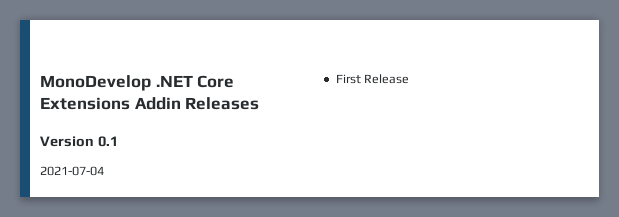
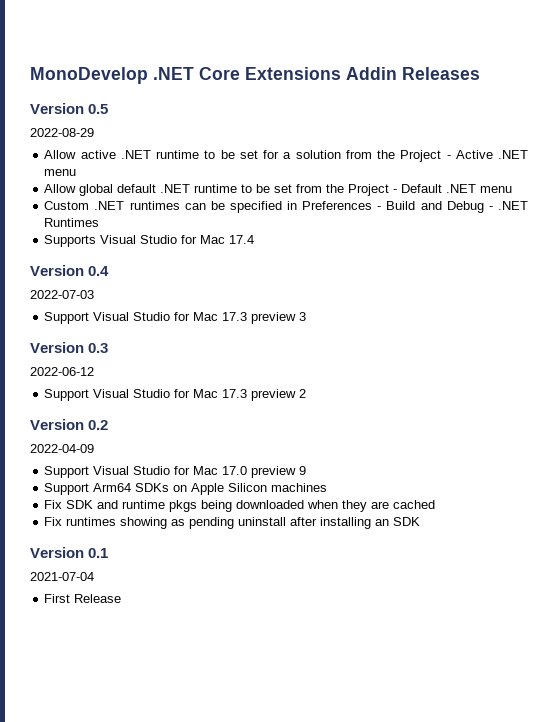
+ Version 0.5
+ 2022-08-29
+ Allow active .NET runtime to be set for a solution from the Project - Active .NET menu
+ Allow global default .NET runtime to be set from the Project - Default .NET menu
+ Custom .NET runtimes can be specified in Preferences - Build and Debug - .NET Runtimes
+ Supports Visual Studio for Mac 17.4
+ Version 0.4
+ 2022-07-03
+ Support Visual Studio for Mac 17.3 preview 3
+ Version 0.3
+ 2022-06-12
+ Support Visual Studio for Mac 17.3 preview 2
+ Version 0.2
+ 2022-04-09
+ Support Visual Studio for Mac 17.0 preview 9
+ Support Arm64 SDKs on Apple Silicon machines
+ Fix SDK and runtime pkgs being downloaded when they are cached
+ Fix runtimes showing as pending uninstall after installing an SDK

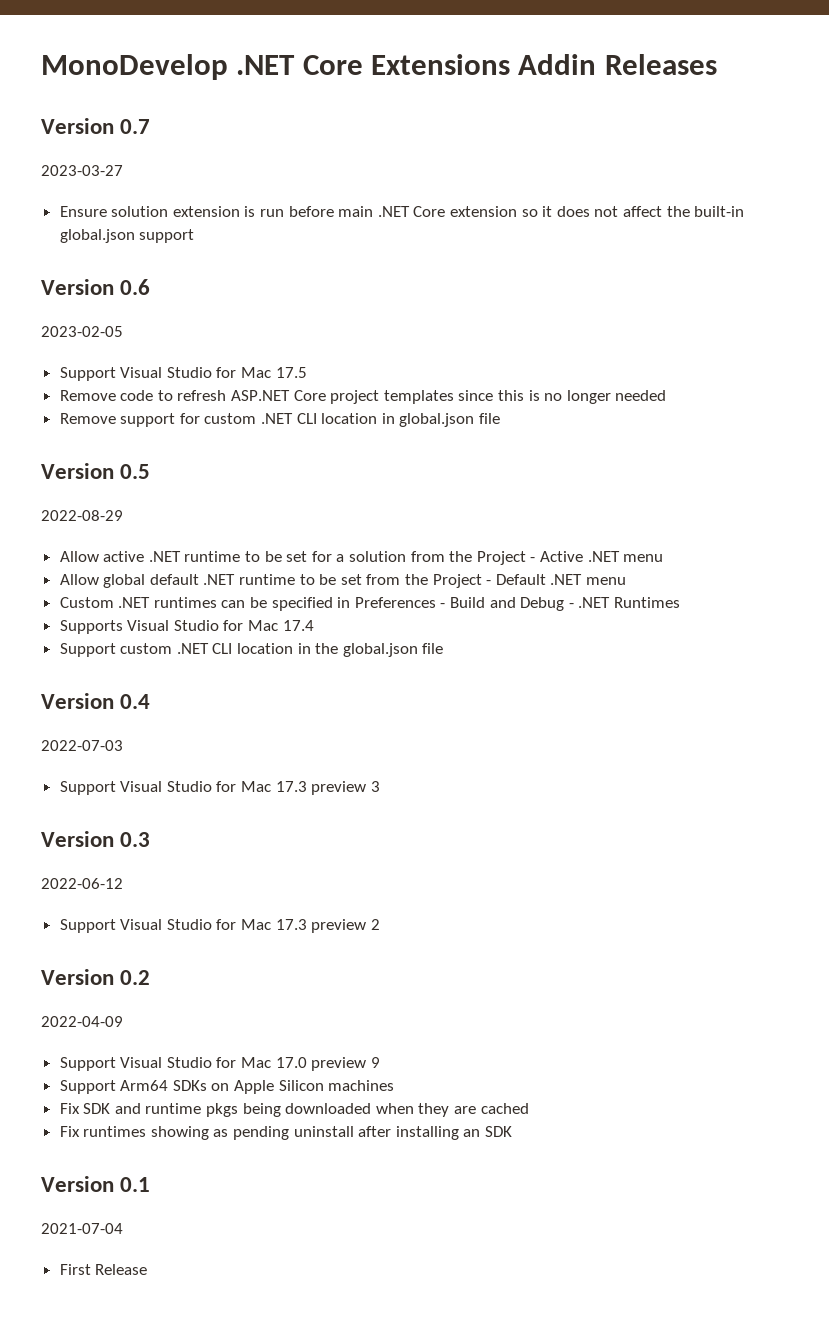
+ Version 0.7
+ 2023-03-27
+ Ensure solution extension is run before main .NET Core extension so it does not affect the built-in global.json support
+ Version 0.6
+ 2023-02-05
+ Support Visual Studio for Mac 17.5
+ Remove code to refresh ASP.NET Core project templates since this is no longer needed
+ Remove support for custom .NET CLI location in global.json file
+ Support custom .NET CLI location in the global.json file

